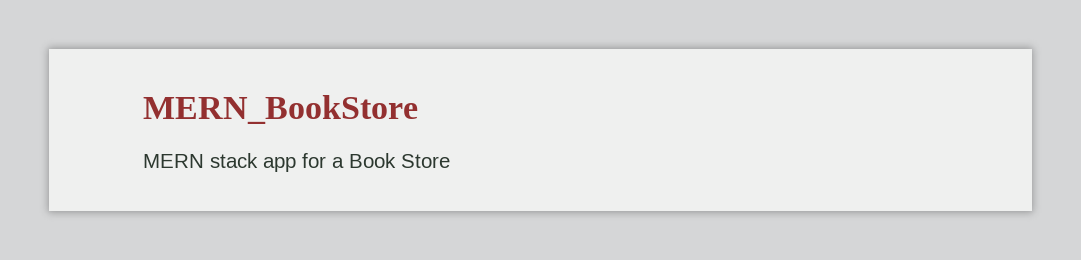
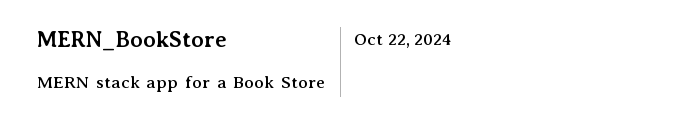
- MERN stack app for a Book Store
+ MERN stack app for a Book Store Oct 22, 2024

